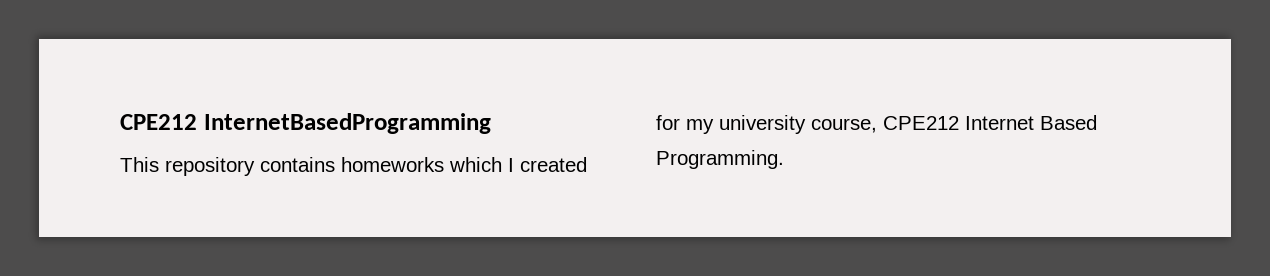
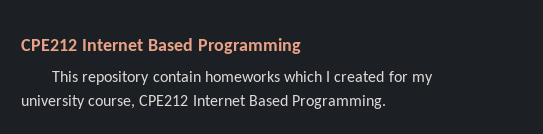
- CPE212 InternetBasedProgramming
+ CPE212 Internet Based Programming
- This repository contains homeworks which I created for my university course, CPE212 Internet Based Programming.
+ This repository contain homeworks which I created for my university course, CPE212 Internet Based Programming.

